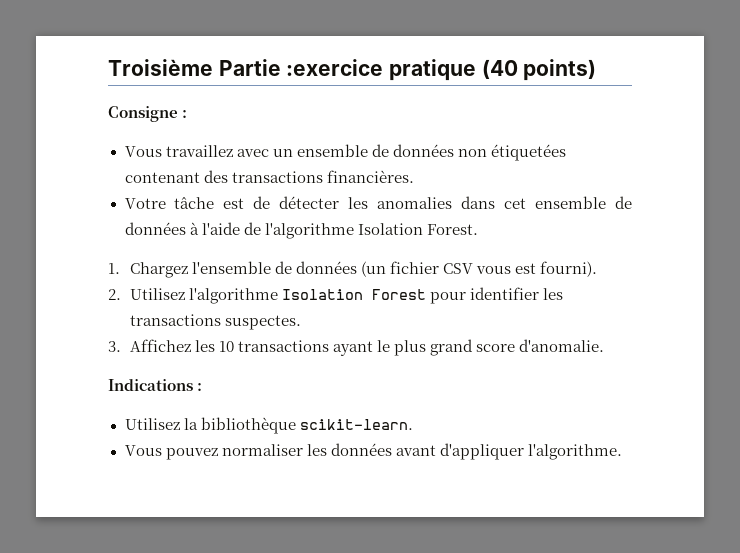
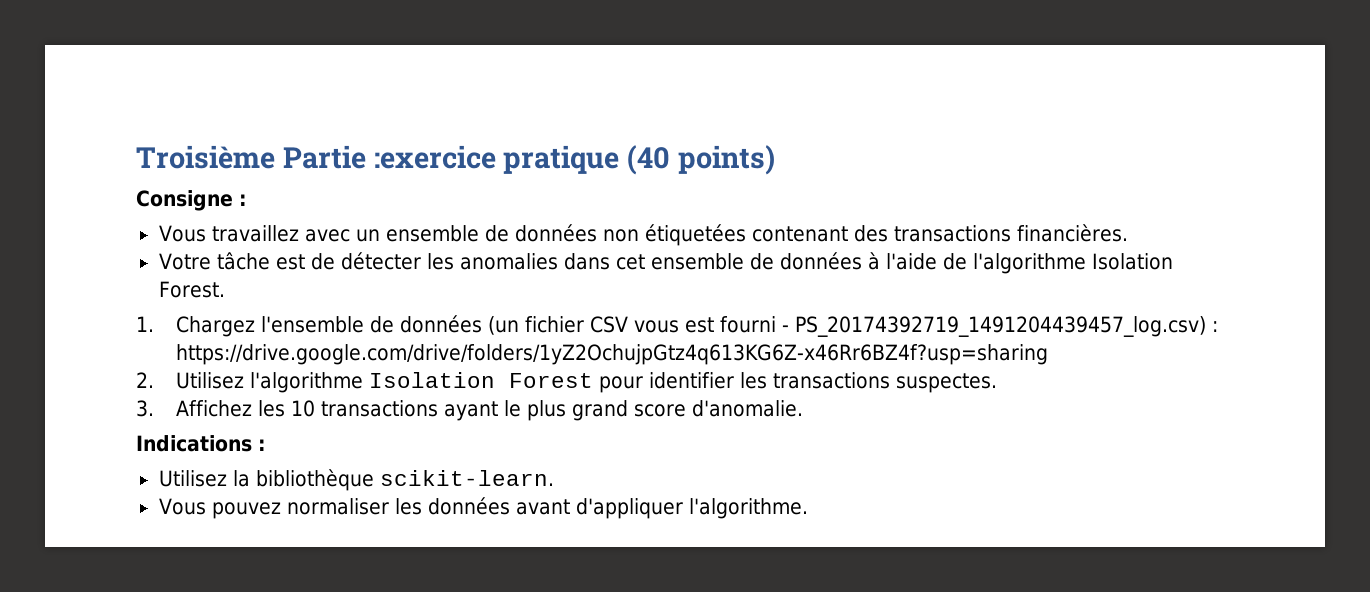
- 1. Chargez l'ensemble de données (un fichier CSV vous est fourni).
+ 1. Chargez l'ensemble de données (un fichier CSV vous est fourni - PS_20174392719_1491204439457_log.csv) : https://drive.google.com/drive/folders/1yZ2OchujpGtz4q613KG6Z-x46Rr6BZ4f?usp=sharing

